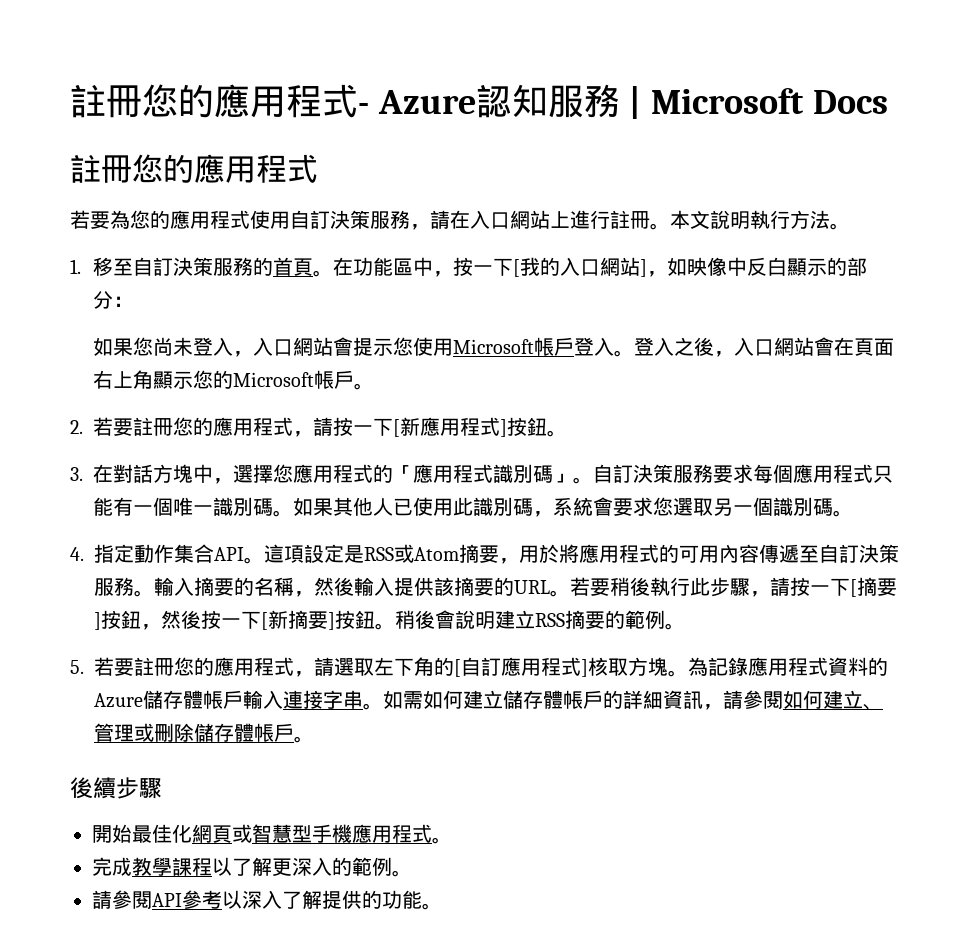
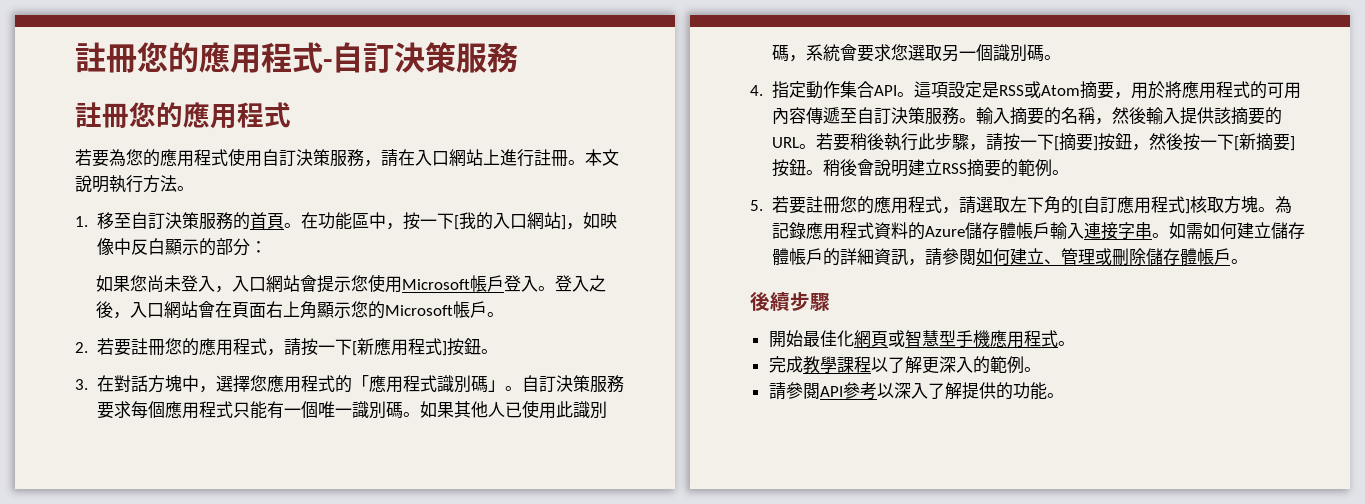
- 註冊您的應用程式- Azure認知服務 | Microsoft Docs
+ 註冊您的應用程式-自訂決策服務

